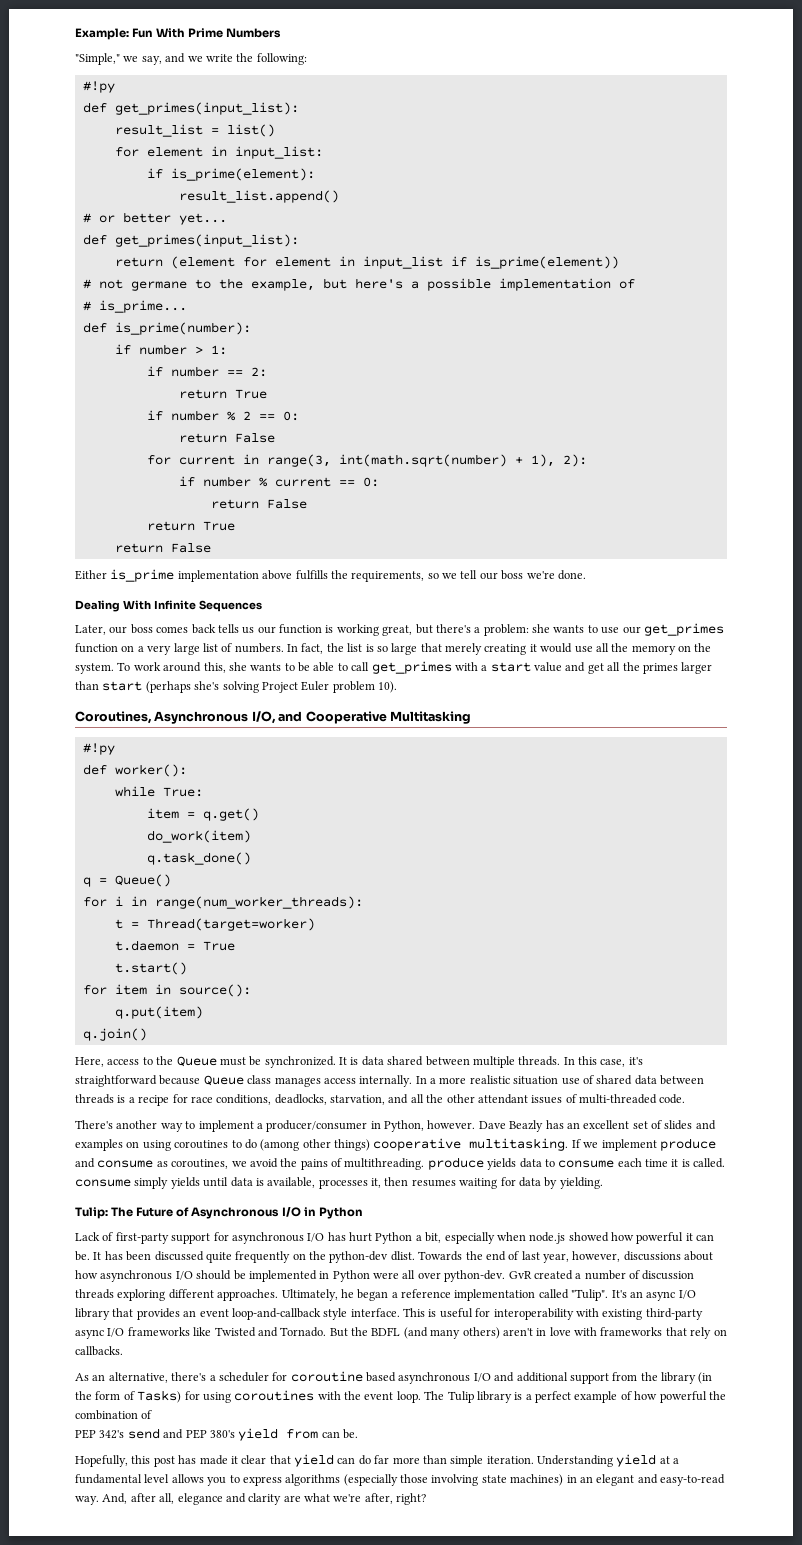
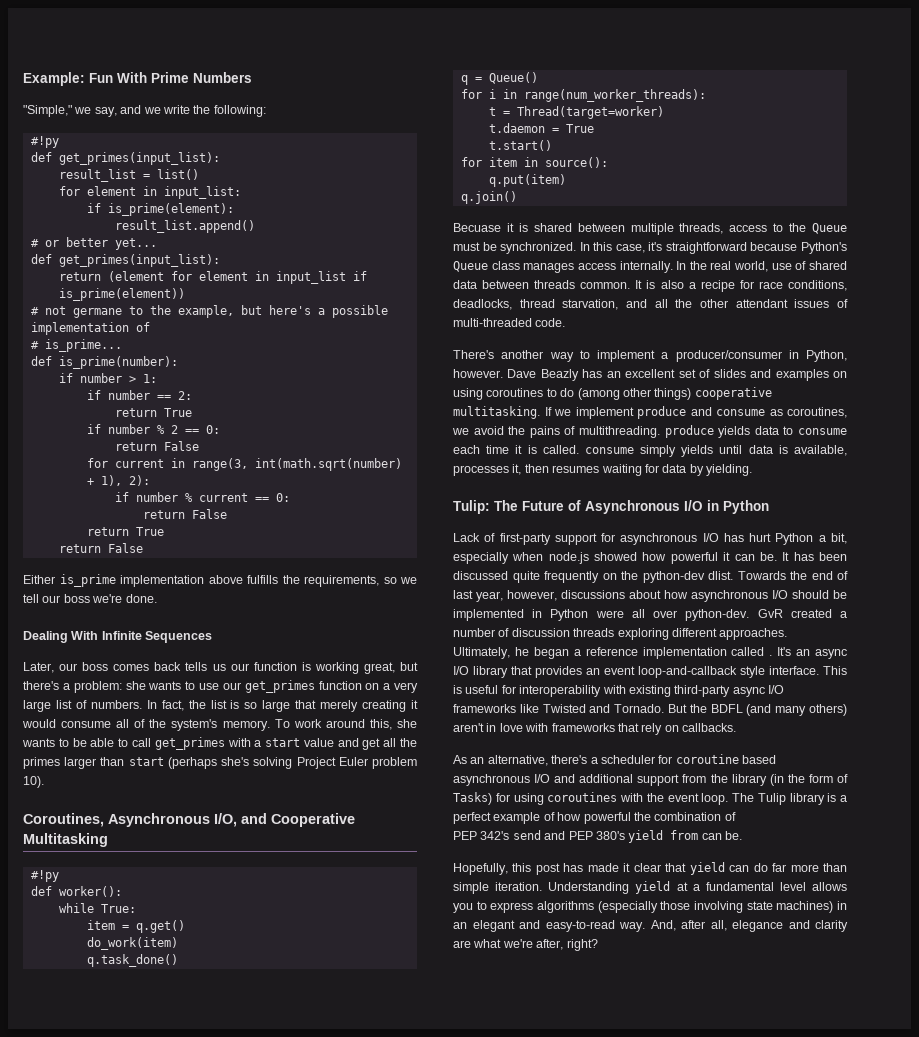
- In fact, the list is so large that merely creating it would use all the memory on the system.
+ In fact, the list is so large that merely creating it would consume all of the system's memory.
- Here, access to the Queue must be synchronized.
+ Becuase it is shared between multiple threads, access to the Queue must be synchronized.
- It is data shared between multiple threads.
- In this case, it's straightforward because Queue class manages access internally.
+ In this case, it's straightforward because Python's Queue class manages access internally.
- In a more realistic situation use of shared data between threads is a recipe for race conditions, deadlocks, starvation, and all the other attendant issues of multi-threaded code.
+ In the real world, use of shared data between threads common. It is also a recipe for race conditions, deadlocks, thread starvation, and all the other attendant issues of multi-threaded code.
- Ultimately, he began a reference implementation called "Tulip".
+ Ultimately, he began a reference implementation called .

